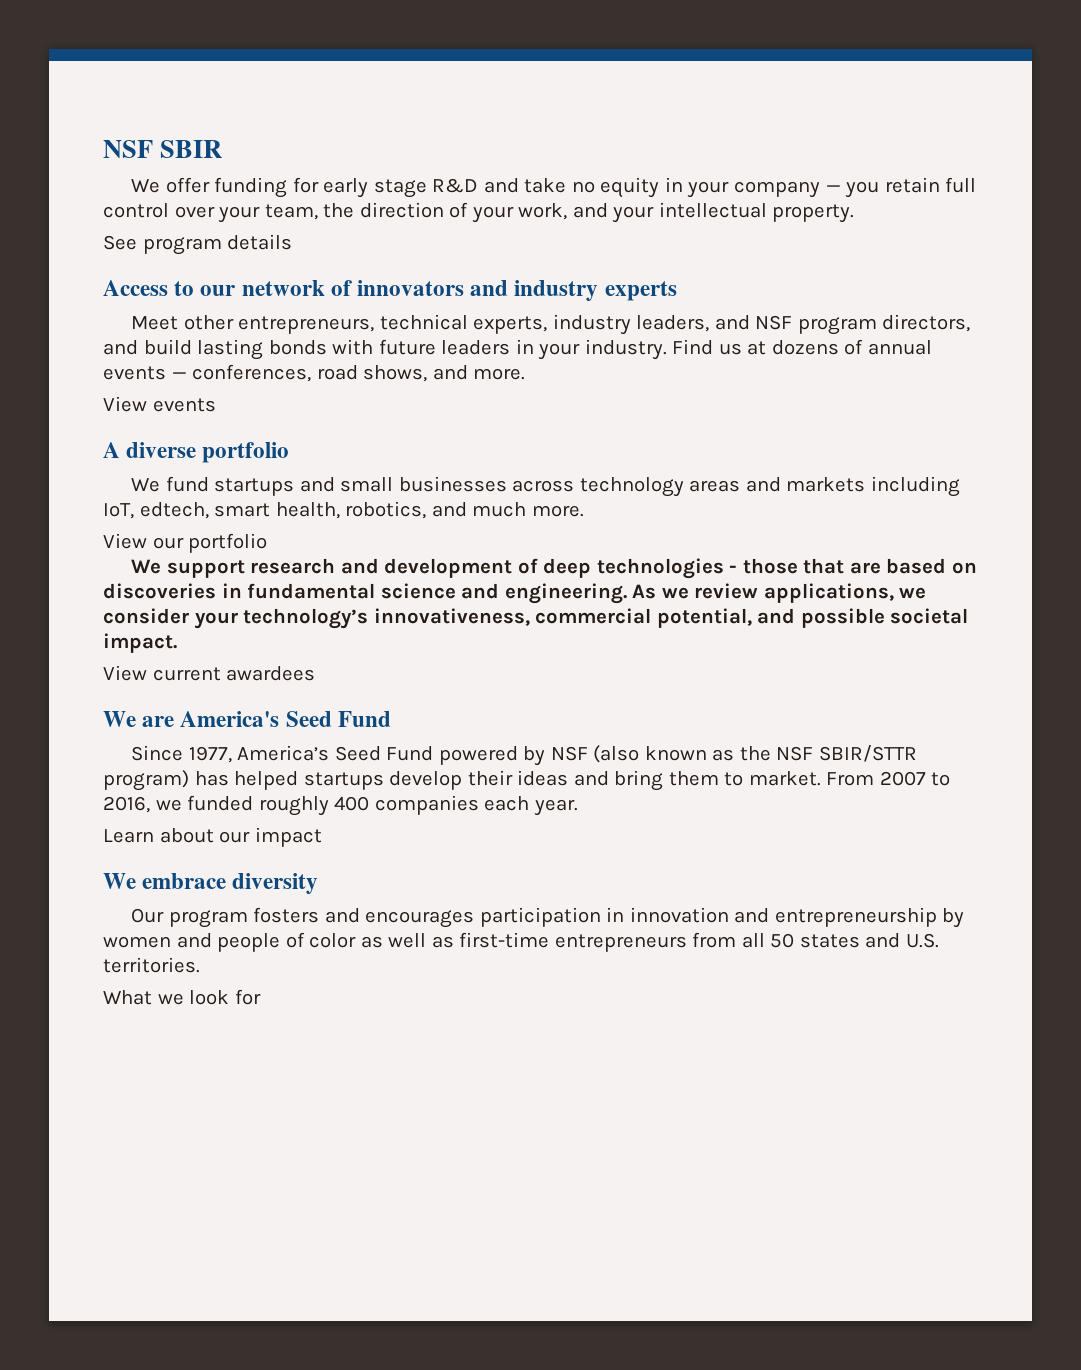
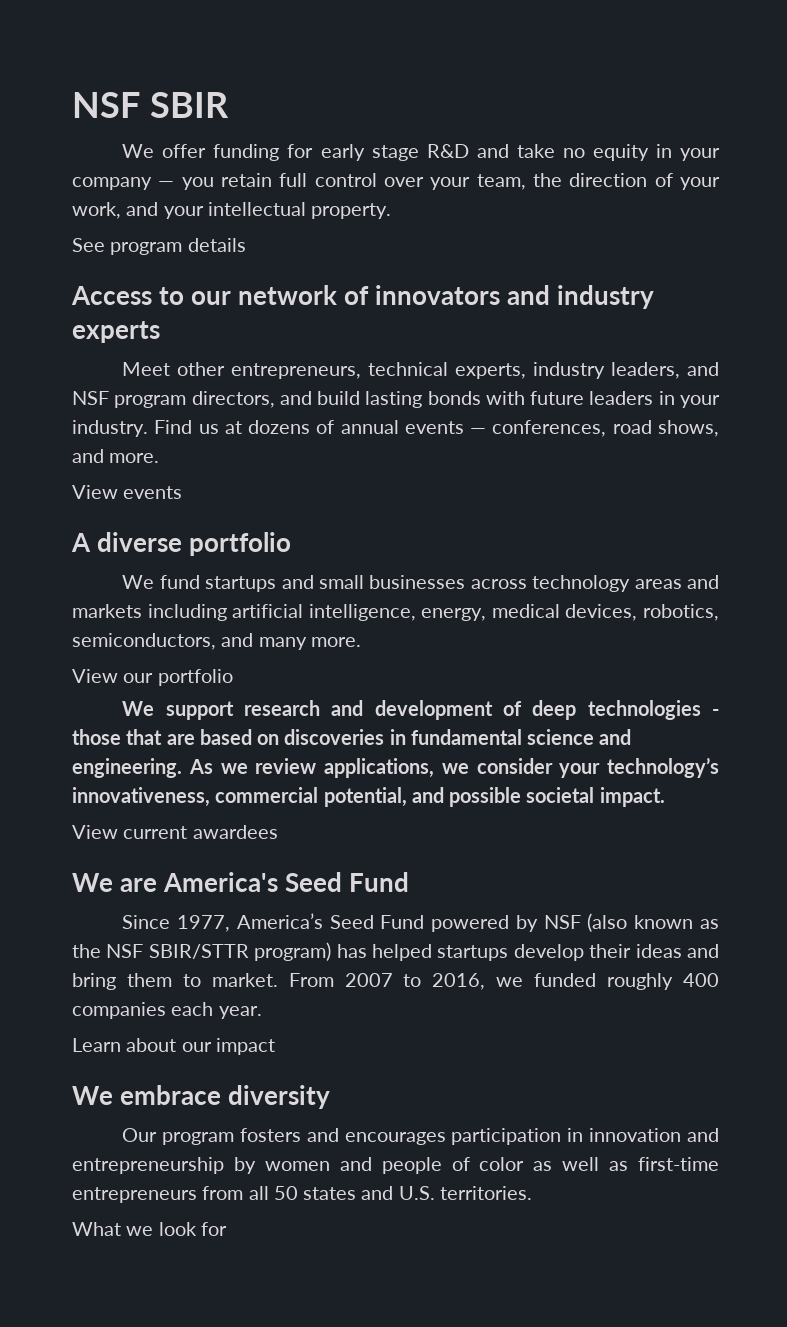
- We fund startups and small businesses across technology areas and markets including IoT, edtech, smart health, robotics, and much more.
+ We fund startups and small businesses across technology areas and markets including artificial intelligence, energy, medical devices, robotics, semiconductors, and many more.

